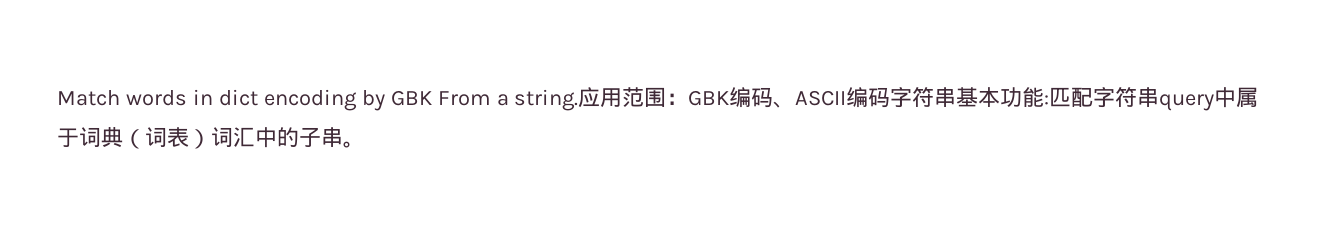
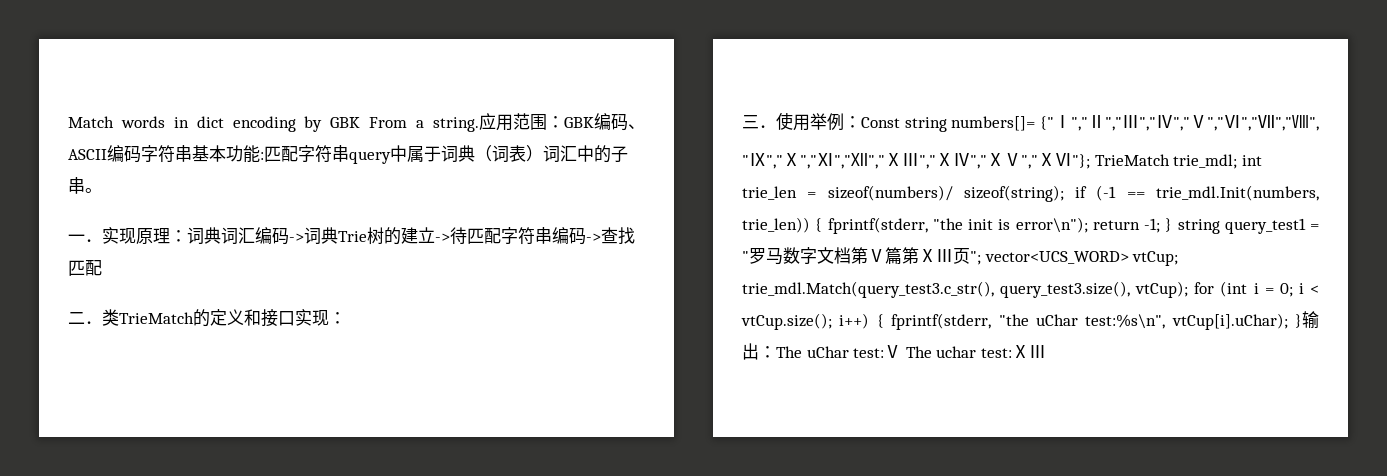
+ 一．实现原理：词典词汇编码->词典Trie树的建立->待匹配字符串编码->查找匹配
+ 二．类TrieMatch的定义和接口实现：
+ 三．使用举例：Const string numbers[]= {"Ⅰ","Ⅱ","Ⅲ","Ⅳ","Ⅴ","Ⅵ","Ⅶ","Ⅷ",
+ "Ⅸ","Ⅹ","Ⅺ","Ⅻ","ⅩⅢ","ⅩⅣ","ⅩⅤ","ⅩⅥ"}; TrieMatch trie_mdl; int trie_len = sizeof(numbers)/ sizeof(string); if (-1 == trie_mdl.Init(numbers, trie_len)) { fprintf(stderr, "the init is error\n"); return -1; } string query_test1 = "罗马数字文档第Ⅴ篇第ⅩⅢ页"; vector<UCS_WORD> vtCup; trie_mdl.Match(query_test3.c_str(), query_test3.size(), vtCup); for (int i = 0; i < vtCup.size(); i++) { fprintf(stderr, "the uChar test:%s\n", vtCup[i].uChar); }输出：The uChar test:Ⅴ The uchar test:ⅩⅢ

